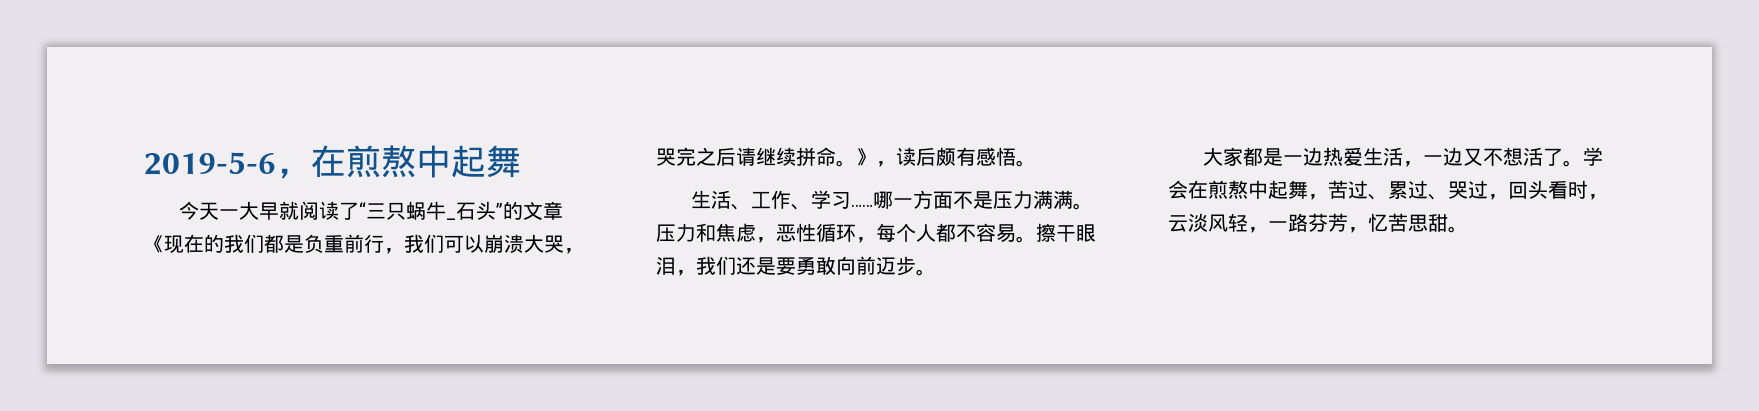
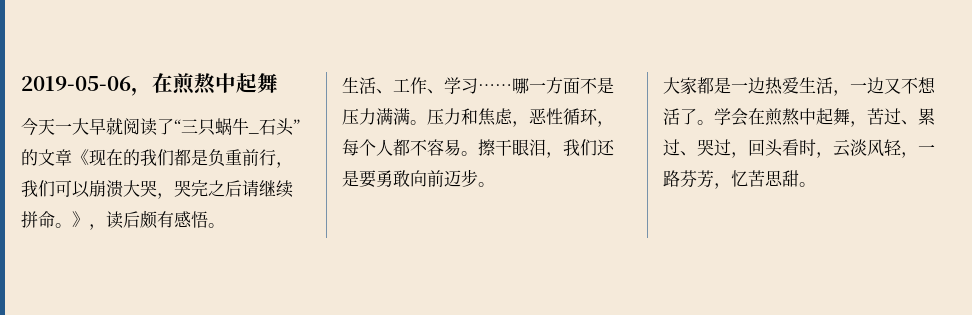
- 2019-5-6，在煎熬中起舞
+ 2019-05-06，在煎熬中起舞

